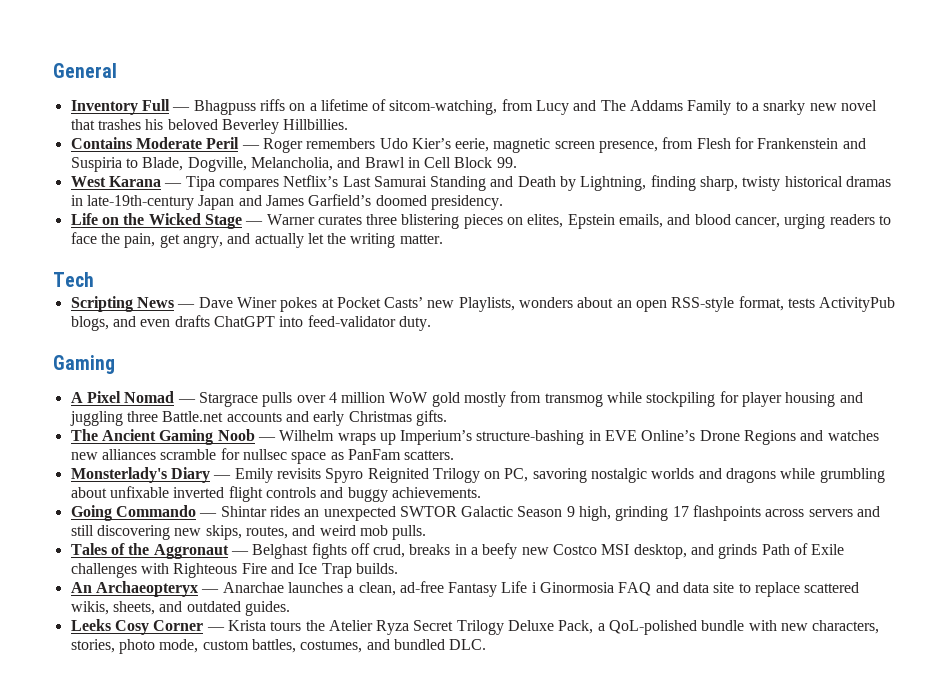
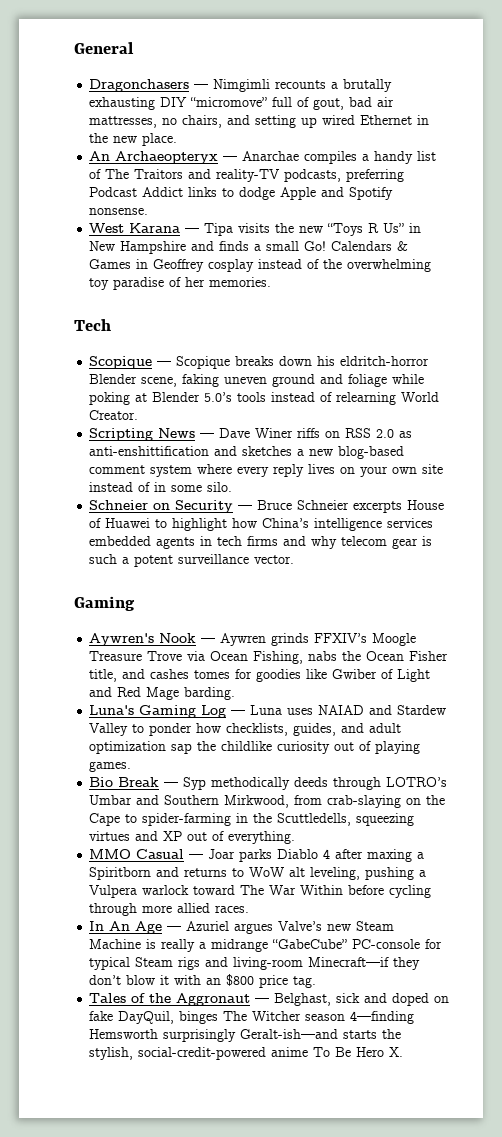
- Inventory Full — Bhagpuss riffs on a lifetime of sitcom-watching, from Lucy and The Addams Family to a snarky new novel that trashes his beloved Beverley Hillbillies.
- Contains Moderate Peril — Roger remembers Udo Kier’s eerie, magnetic screen presence, from Flesh for Frankenstein and Suspiria to Blade, Dogville, Melancholia, and Brawl in Cell Block 99.
- West Karana — Tipa compares Netflix’s Last Samurai Standing and Death by Lightning, finding sharp, twisty historical dramas in late-19th-century Japan and James Garfield’s doomed presidency.
- Life on the Wicked Stage — Warner curates three blistering pieces on elites, Epstein emails, and blood cancer, urging readers to face the pain, get angry, and actually let the writing matter.
+ Dragonchasers — Nimgimli recounts a brutally exhausting DIY “micromove” full of gout, bad air mattresses, no chairs, and setting up wired Ethernet in the new place.
+ An Archaeopteryx — Anarchae compiles a handy list of The Traitors and reality-TV podcasts, preferring Podcast Addict links to dodge Apple and Spotify nonsense.
+ West Karana — Tipa visits the new “Toys R Us” in New Hampshire and finds a small Go! Calendars & Games in Geoffrey cosplay instead of the overwhelming toy paradise of her memories.
  Tech
+ Scopique — Scopique breaks down his eldritch-horror Blender scene, faking uneven ground and foliage while poking at Blender 5.0’s tools instead of relearning World Creator.
- Scripting News — Dave Winer pokes at Pocket Casts’ new Playlists, wonders about an open RSS-style format, tests ActivityPub blogs, and even drafts ChatGPT into feed-validator duty.
+ Scripting News — Dave Winer riffs on RSS 2.0 as anti-enshittification and sketches a new blog-based comment system where every reply lives on your own site instead of in some silo.
+ Schneier on Security — Bruce Schneier excerpts House of Huawei to highlight how China’s intelligence services embedded agents in tech firms and why telecom gear is such a potent surveillance vector.
  Gaming
- A Pixel Nomad — Stargrace pulls over 4 million WoW gold mostly from transmog while stockpiling for player housing and juggling three Battle.net accounts and early Christmas gifts.
- The Ancient Gaming Noob — Wilhelm wraps up Imperium’s structure-bashing in EVE Online’s Drone Regions and watches new alliances scramble for nullsec space as PanFam scatters.
- Monsterlady's Diary — Emily revisits Spyro Reignited Trilogy on PC, savoring nostalgic worlds and dragons while grumbling about unfixable inverted flight controls and buggy achievements.
- Going Commando — Shintar rides an unexpected SWTOR Galactic Season 9 high, grinding 17 flashpoints across servers and still discovering new skips, routes, and weird mob pulls.
+ Aywren's Nook — Aywren grinds FFXIV’s Moogle Treasure Trove via Ocean Fishing, nabs the Ocean Fisher title, and cashes tomes for goodies like Gwiber of Light and Red Mage barding.
+ Luna's Gaming Log — Luna uses NAIAD and Stardew Valley to ponder how checklists, guides, and adult optimization sap the childlike curiosity out of playing games.
+ Bio Break — Syp methodically deeds through LOTRO’s Umbar and Southern Mirkwood, from crab-slaying on the Cape to spider-farming in the Scuttledells, squeezing virtues and XP out of everything.
+ MMO Casual — Joar parks Diablo 4 after maxing a Spiritborn and returns to WoW alt leveling, pushing a Vulpera warlock toward The War Within before cycling through more allied races.
+ In An Age — Azuriel argues Valve’s new Steam Machine is really a midrange “GabeCube” PC-console for typical Steam rigs and living-room Minecraft—if they don’t blow it with an $800 price tag.
- Tales of the Aggronaut — Belghast fights off crud, breaks in a beefy new Costco MSI desktop, and grinds Path of Exile challenges with Righteous Fire and Ice Trap builds.
- An Archaeopteryx — Anarchae launches a clean, ad-free Fantasy Life i Ginormosia FAQ and data site to replace scattered wikis, sheets, and outdated guides.
- Leeks Cosy Corner — Krista tours the Atelier Ryza Secret Trilogy Deluxe Pack, a QoL-polished bundle with new characters, stories, photo mode, custom battles, costumes, and bundled DLC.
+ Tales of the Aggronaut — Belghast, sick and doped on fake DayQuil, binges The Witcher season 4—finding Hemsworth surprisingly Geralt-ish—and starts the stylish, social-credit-powered anime To Be Hero X.

